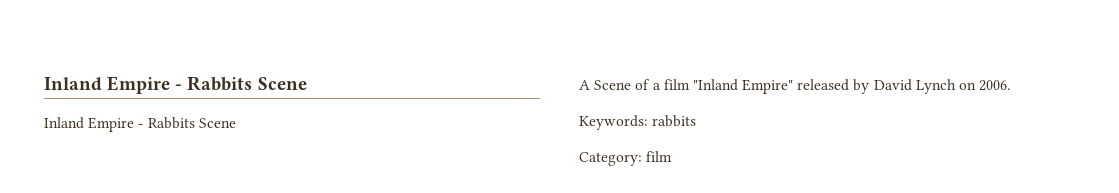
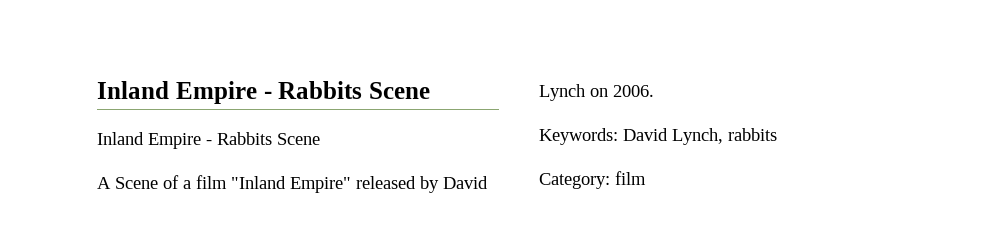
- Keywords: rabbits
+ Keywords: David Lynch, rabbits

